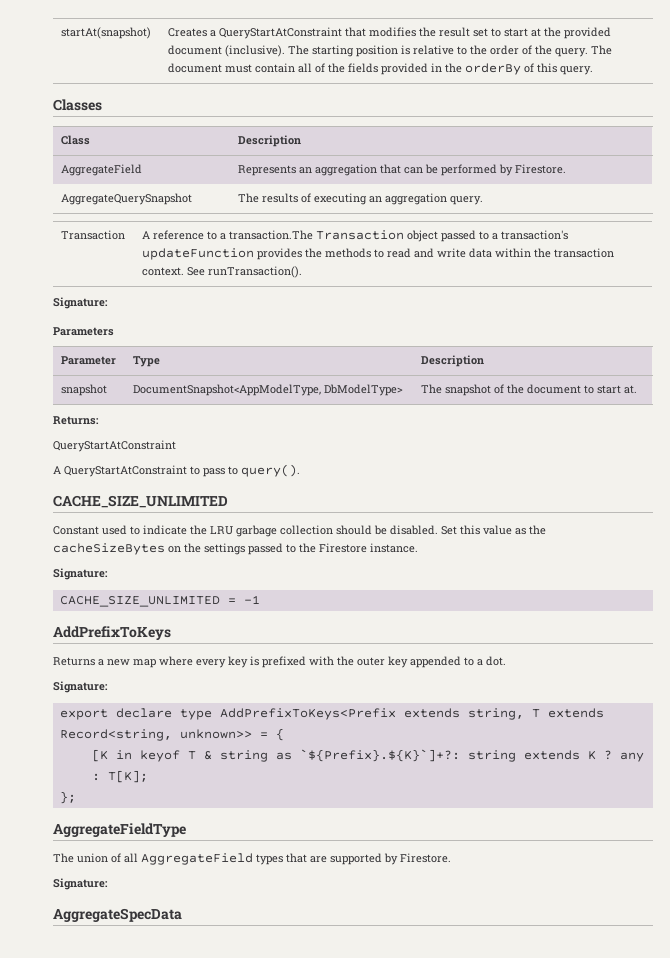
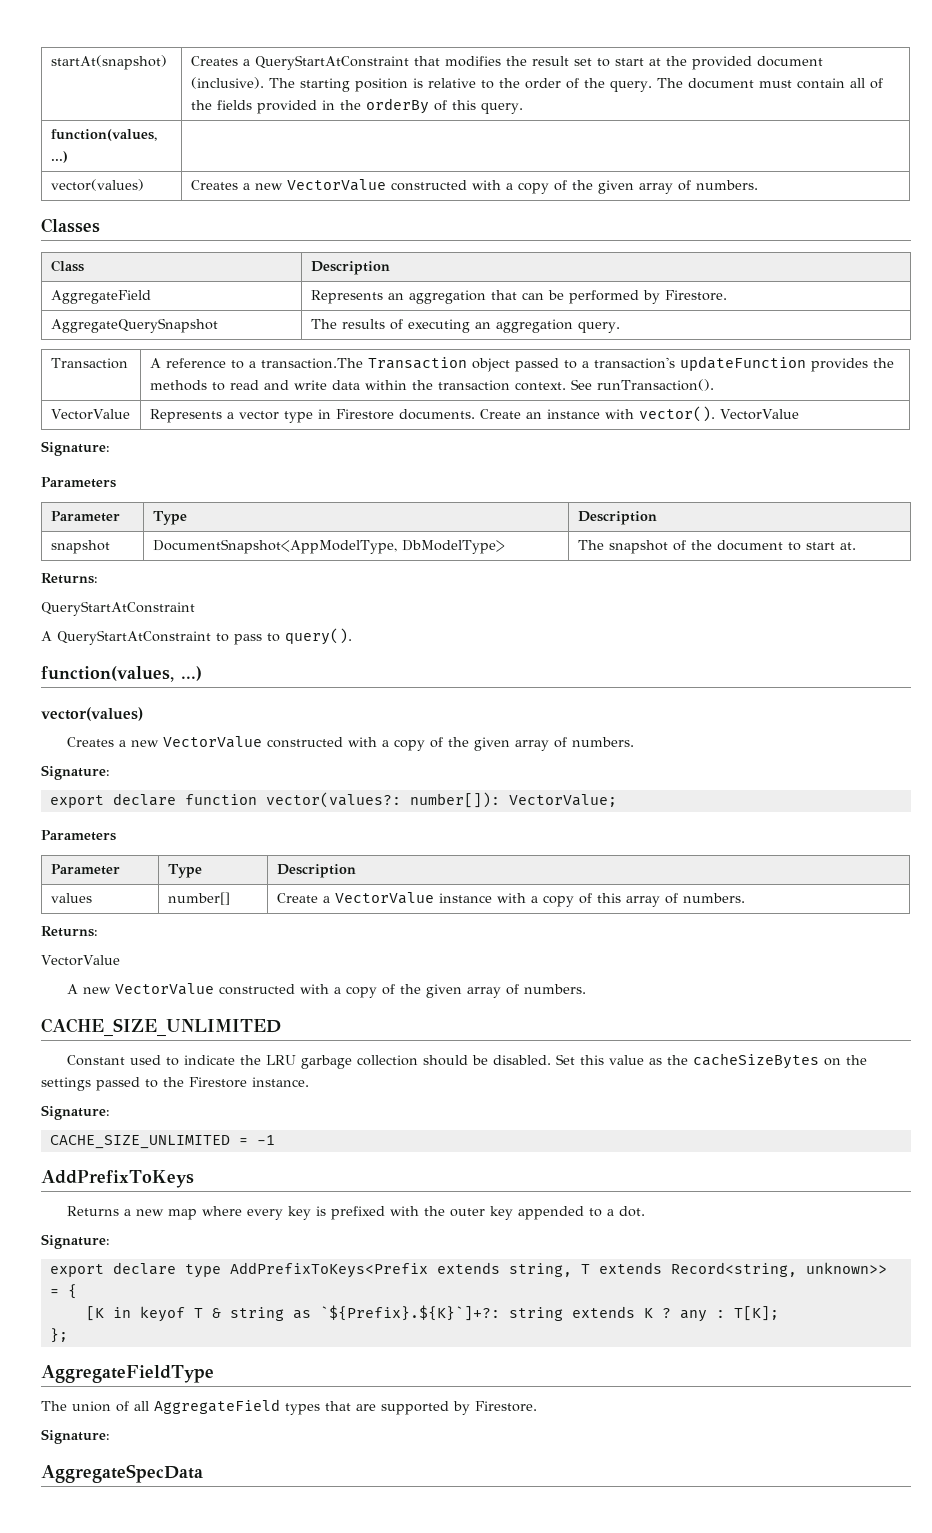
+ function(values, ...) |
+ vector(values) | Creates a new VectorValue constructed with a copy of the given array of numbers.
+ VectorValue | Represents a vector type in Firestore documents. Create an instance with vector(). VectorValue
  A QueryStartAtConstraint to pass to query().
+ function(values, ...)
+ vector(values)
+ Creates a new VectorValue constructed with a copy of the given array of numbers.
+ Signature:
+ export declare function vector(values?: number[]): VectorValue;
+ Parameters
+ Parameter | Type | Description
+ values | number[] | Create a VectorValue instance with a copy of this array of numbers.
+ Returns:
+ VectorValue
+ A new VectorValue constructed with a copy of the given array of numbers.

